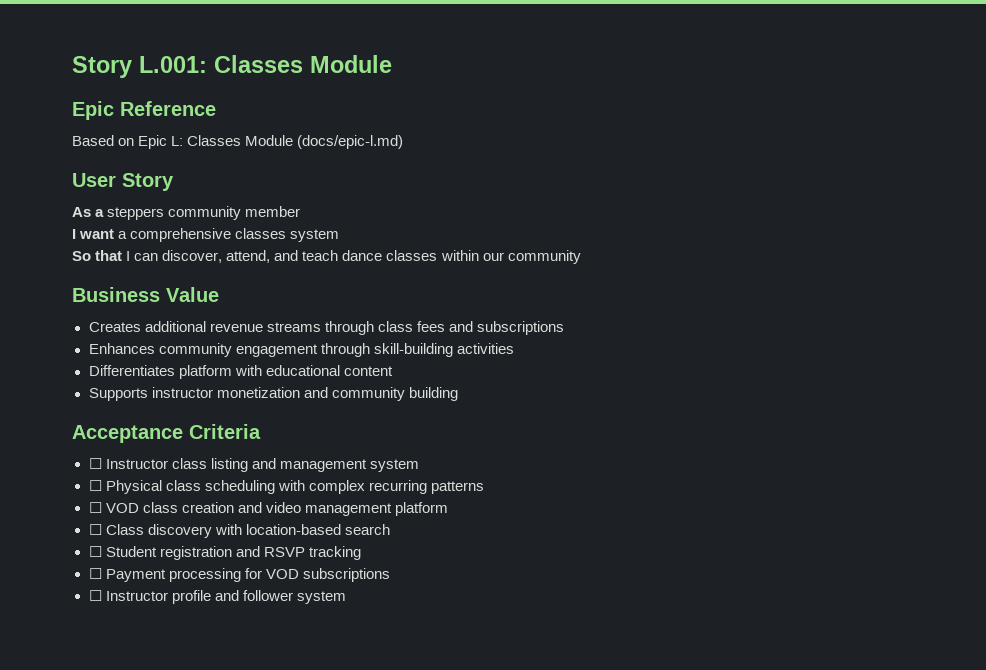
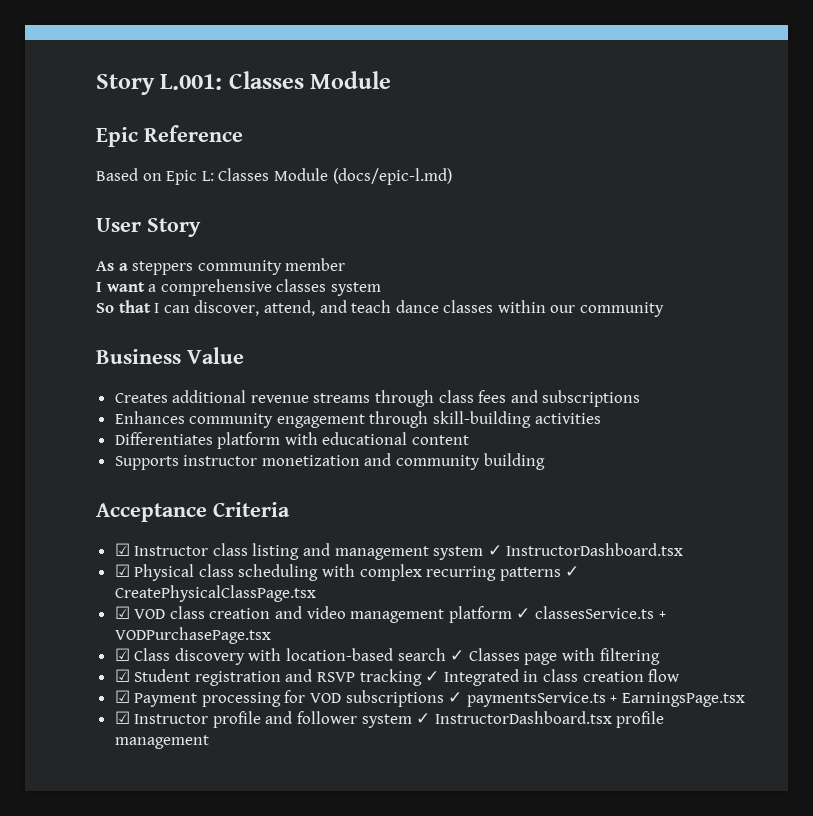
- ☐ Instructor class listing and management system
- ☐ Physical class scheduling with complex recurring patterns
- ☐ VOD class creation and video management platform
- ☐ Class discovery with location-based search
- ☐ Student registration and RSVP tracking
- ☐ Payment processing for VOD subscriptions
- ☐ Instructor profile and follower system
+ ☑ Instructor class listing and management system ✓ InstructorDashboard.tsx
+ ☑ Physical class scheduling with complex recurring patterns ✓ CreatePhysicalClassPage.tsx
+ ☑ VOD class creation and video management platform ✓ classesService.ts + VODPurchasePage.tsx
+ ☑ Class discovery with location-based search ✓ Classes page with filtering
+ ☑ Student registration and RSVP tracking ✓ Integrated in class creation flow
+ ☑ Payment processing for VOD subscriptions ✓ paymentsService.ts + EarningsPage.tsx
+ ☑ Instructor profile and follower system ✓ InstructorDashboard.tsx profile management

